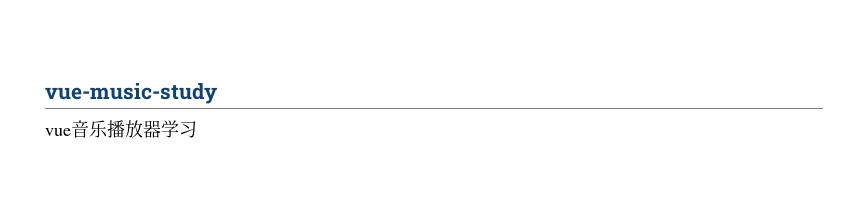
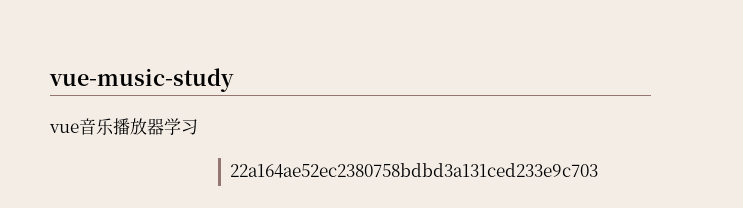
+ 22a164ae52ec2380758bdbd3a131ced233e9c703

